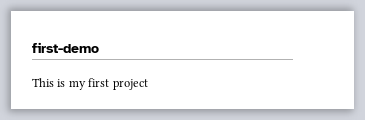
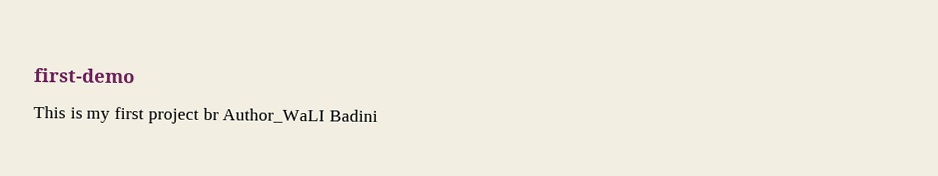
- This is my first project
+ This is my first project br Author_WaLI Badini

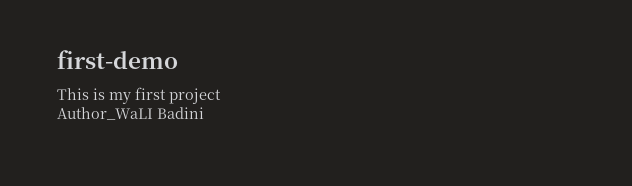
- This is my first project br Author_WaLI Badini
+ This is my first project
+ Author_WaLI Badini

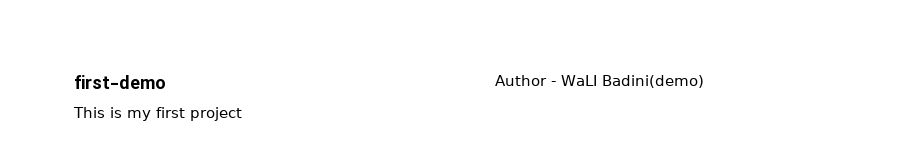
- Author_WaLI Badini
+ Author - WaLI Badini(demo)

